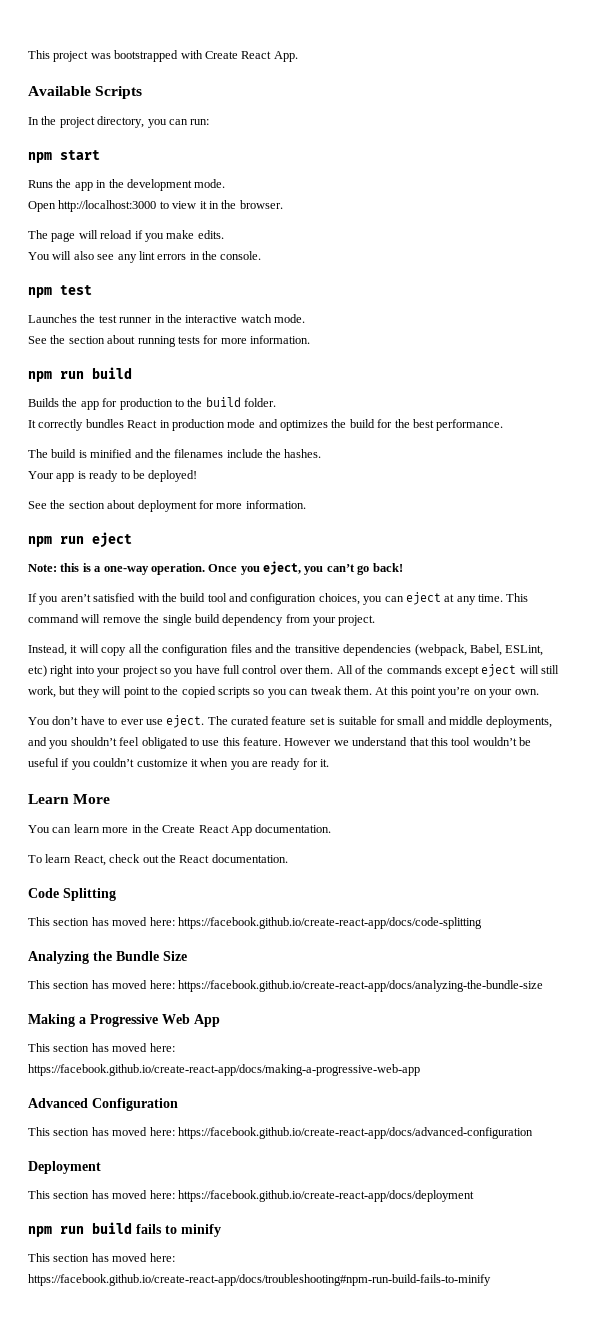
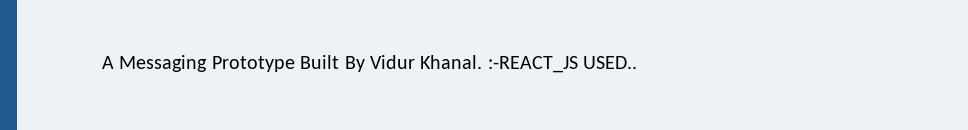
- This project was bootstrapped with Create React App.
- Available Scripts
- In the project directory, you can run:
- npm start
- Runs the app in the development mode.
- Open http://localhost:3000 to view it in the browser.
- The page will reload if you make edits.
- You will also see any lint errors in the console.
- npm test
- Launches the test runner in the interactive watch mode.
- See the section about running tests for more information.
- npm run build
- Builds the app for production to the build folder.
- It correctly bundles React in production mode and optimizes the build for the best performance.
- The build is minified and the filenames include the hashes.
- Your app is ready to be deployed!
- See the section about deployment for more information.
- npm run eject
- Note: this is a one-way operation. Once you eject, you can’t go back!
- If you aren’t satisfied with the build tool and configuration choices, you can eject at any time. This command will remove the single build dependency from your project.
- Instead, it will copy all the configuration files and the transitive dependencies (webpack, Babel, ESLint, etc) right into your project so you have full control over them. All of the commands except eject will still work, but they will point to the copied scripts so you can tweak them. At this point you’re on your own.
- You don’t have to ever use eject. The curated feature set is suitable for small and middle deployments, and you shouldn’t feel obligated to use this feature. However we understand that this tool wouldn’t be useful if you couldn’t customize it when you are ready for it.
- Learn More
- You can learn more in the Create React App documentation.
- To learn React, check out the React documentation.
- Code Splitting
- This section has moved here: https://facebook.github.io/create-react-app/docs/code-splitting
- Analyzing the Bundle Size
- This section has moved here: https://facebook.github.io/create-react-app/docs/analyzing-the-bundle-size
- Making a Progressive Web App
- This section has moved here: https://facebook.github.io/create-react-app/docs/making-a-progressive-web-app
- Advanced Configuration
- This section has moved here: https://facebook.github.io/create-react-app/docs/advanced-configuration
- Deployment
- This section has moved here: https://facebook.github.io/create-react-app/docs/deployment
- npm run build fails to minify
- This section has moved here: https://facebook.github.io/create-react-app/docs/troubleshooting#npm-run-build-fails-to-minify
+ A Messaging Prototype Built By Vidur Khanal. :-REACT_JS USED..

